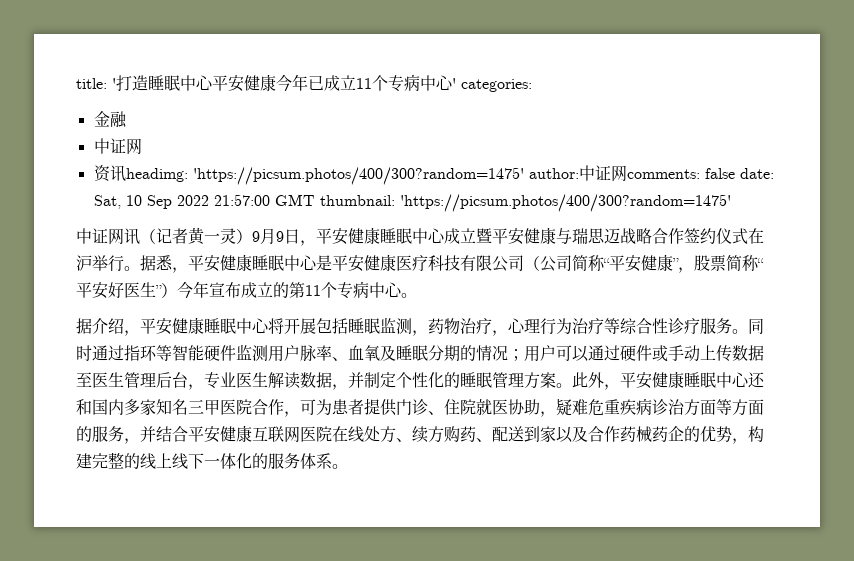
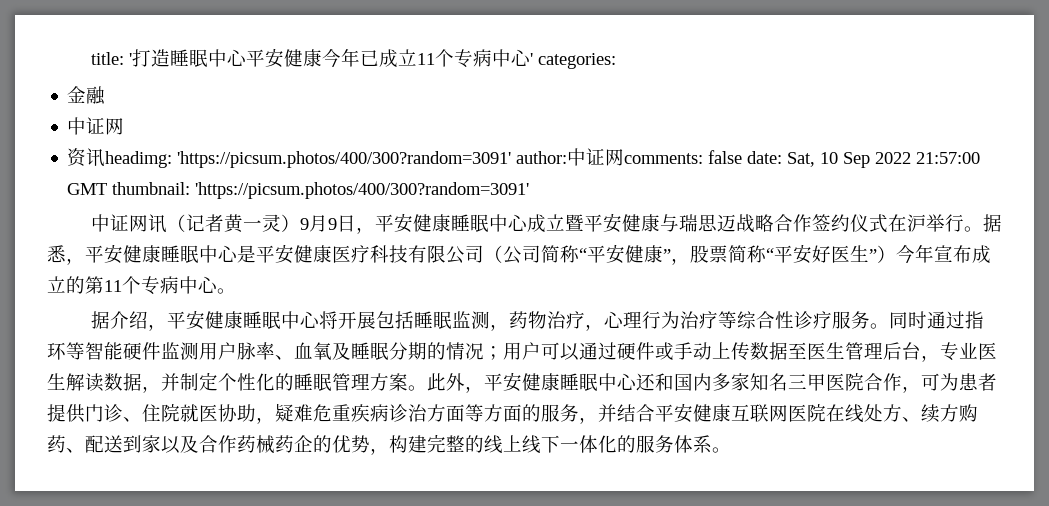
- 资讯headimg: 'https://picsum.photos/400/300?random=1475' author:中证网comments: false date: Sat, 10 Sep 2022 21:57:00 GMT thumbnail: 'https://picsum.photos/400/300?random=1475'
+ 资讯headimg: 'https://picsum.photos/400/300?random=3091' author:中证网comments: false date: Sat, 10 Sep 2022 21:57:00 GMT thumbnail: 'https://picsum.photos/400/300?random=3091'

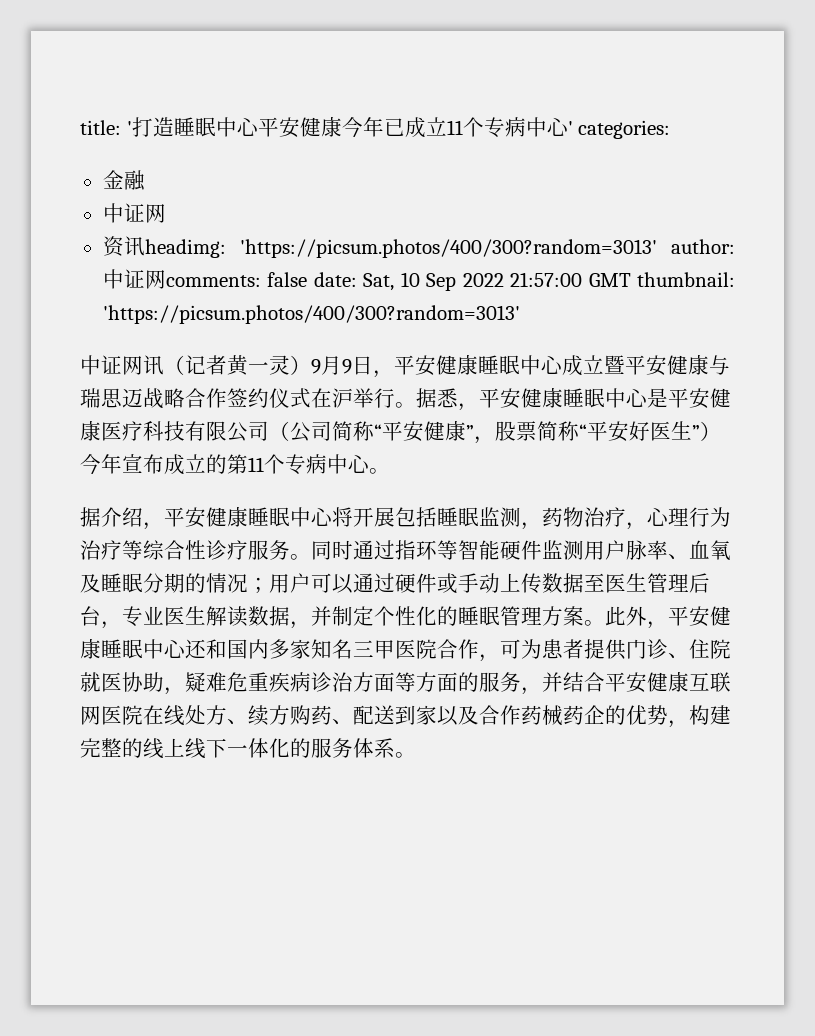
- 资讯headimg: 'https://picsum.photos/400/300?random=3091' author:中证网comments: false date: Sat, 10 Sep 2022 21:57:00 GMT thumbnail: 'https://picsum.photos/400/300?random=3091'
+ 资讯headimg: 'https://picsum.photos/400/300?random=3013' author:中证网comments: false date: Sat, 10 Sep 2022 21:57:00 GMT thumbnail: 'https://picsum.photos/400/300?random=3013'

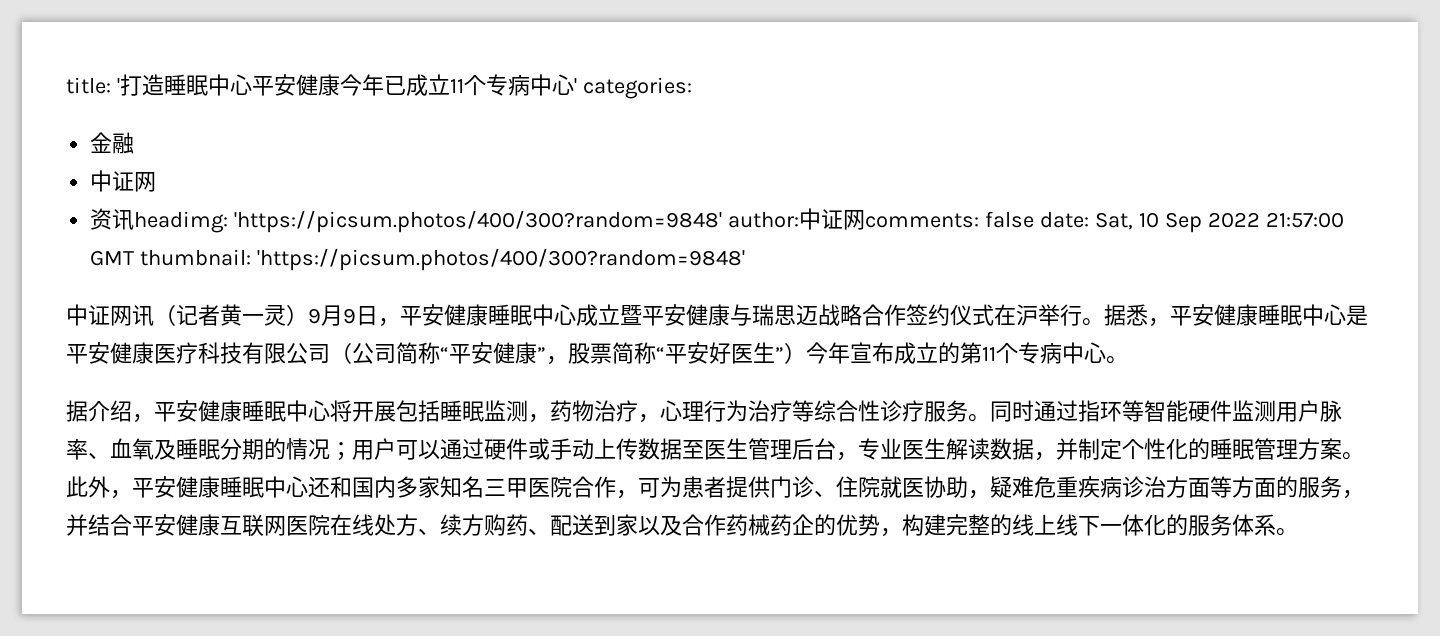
- 资讯headimg: 'https://picsum.photos/400/300?random=3013' author:中证网comments: false date: Sat, 10 Sep 2022 21:57:00 GMT thumbnail: 'https://picsum.photos/400/300?random=3013'
+ 资讯headimg: 'https://picsum.photos/400/300?random=9848' author:中证网comments: false date: Sat, 10 Sep 2022 21:57:00 GMT thumbnail: 'https://picsum.photos/400/300?random=9848'

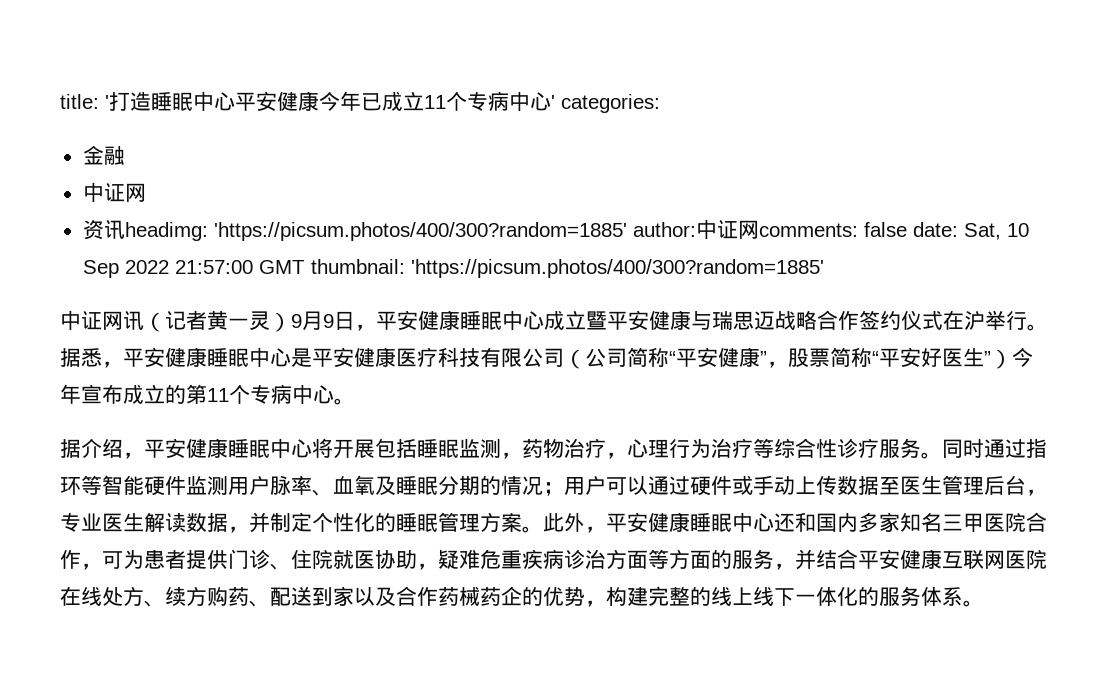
- 资讯headimg: 'https://picsum.photos/400/300?random=9848' author:中证网comments: false date: Sat, 10 Sep 2022 21:57:00 GMT thumbnail: 'https://picsum.photos/400/300?random=9848'
+ 资讯headimg: 'https://picsum.photos/400/300?random=1885' author:中证网comments: false date: Sat, 10 Sep 2022 21:57:00 GMT thumbnail: 'https://picsum.photos/400/300?random=1885'

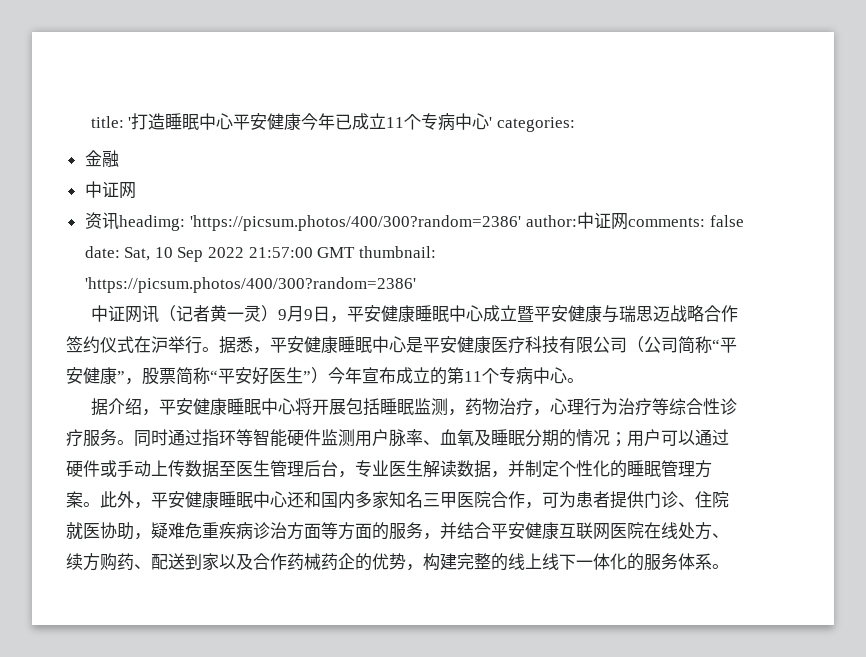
- 资讯headimg: 'https://picsum.photos/400/300?random=1885' author:中证网comments: false date: Sat, 10 Sep 2022 21:57:00 GMT thumbnail: 'https://picsum.photos/400/300?random=1885'
+ 资讯headimg: 'https://picsum.photos/400/300?random=2386' author:中证网comments: false date: Sat, 10 Sep 2022 21:57:00 GMT thumbnail: 'https://picsum.photos/400/300?random=2386'

